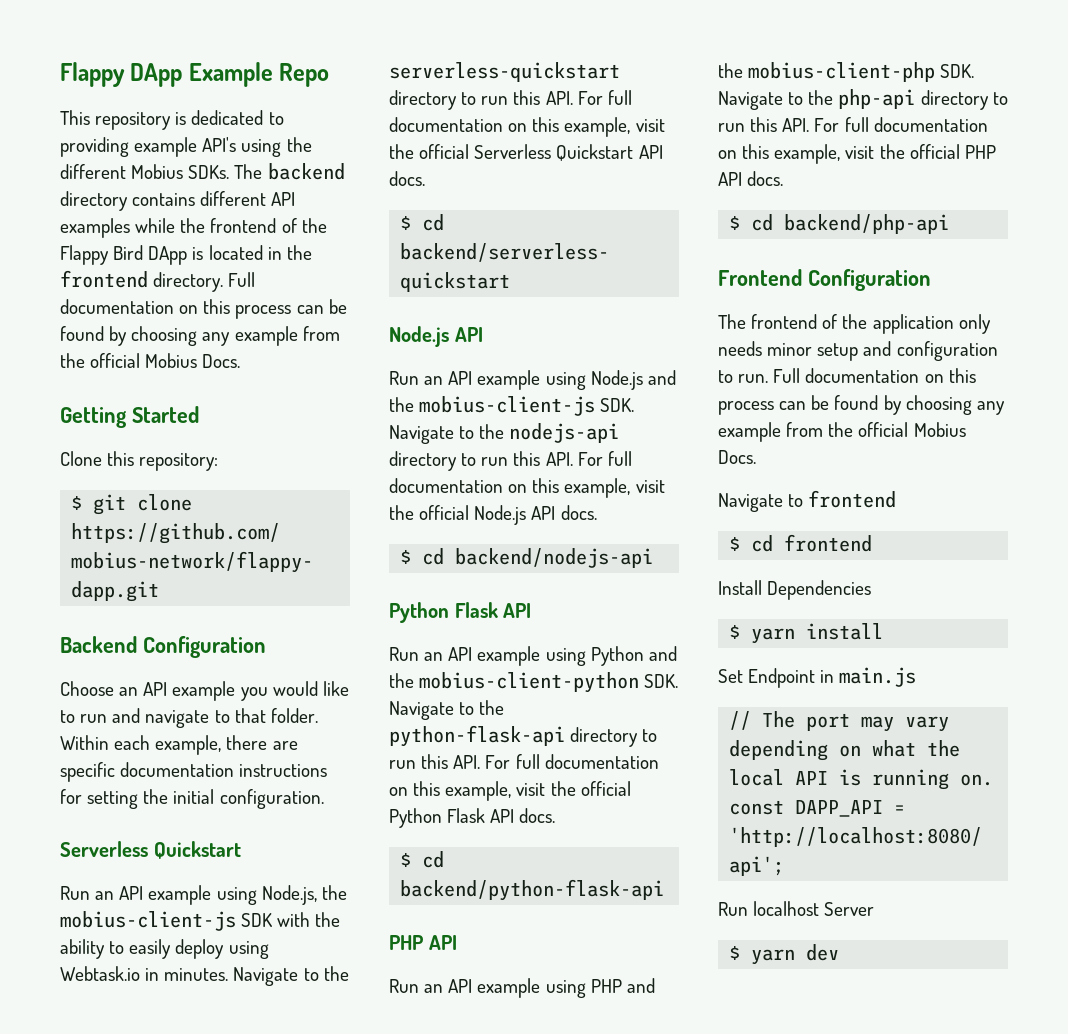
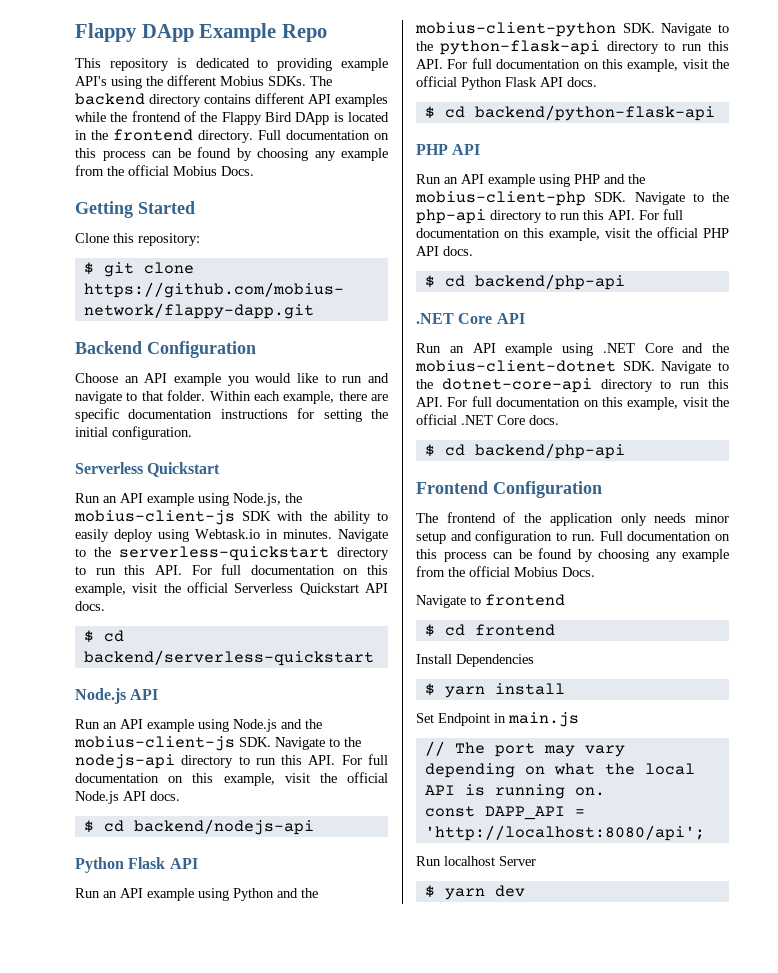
+ .NET Core API
+ Run an API example using .NET Core and the mobius-client-dotnet SDK. Navigate to the dotnet-core-api directory to run this API. For full documentation on this example, visit the official .NET Core docs.
+ $ cd backend/php-api

